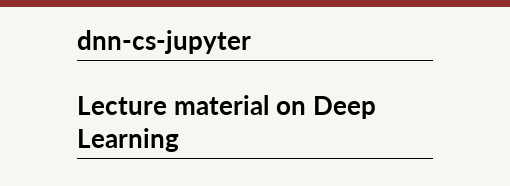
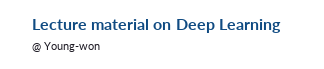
- dnn-cs-jupyter
+ @ Young-won

